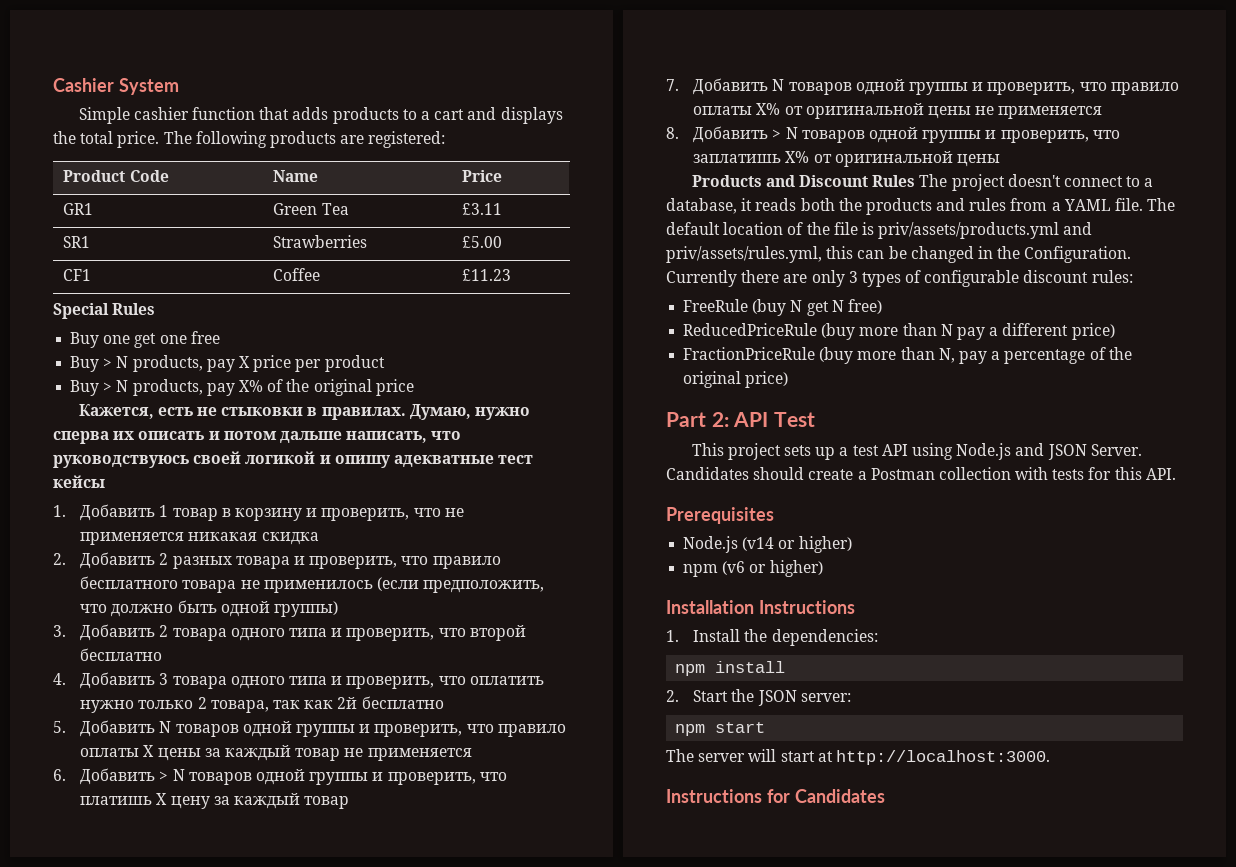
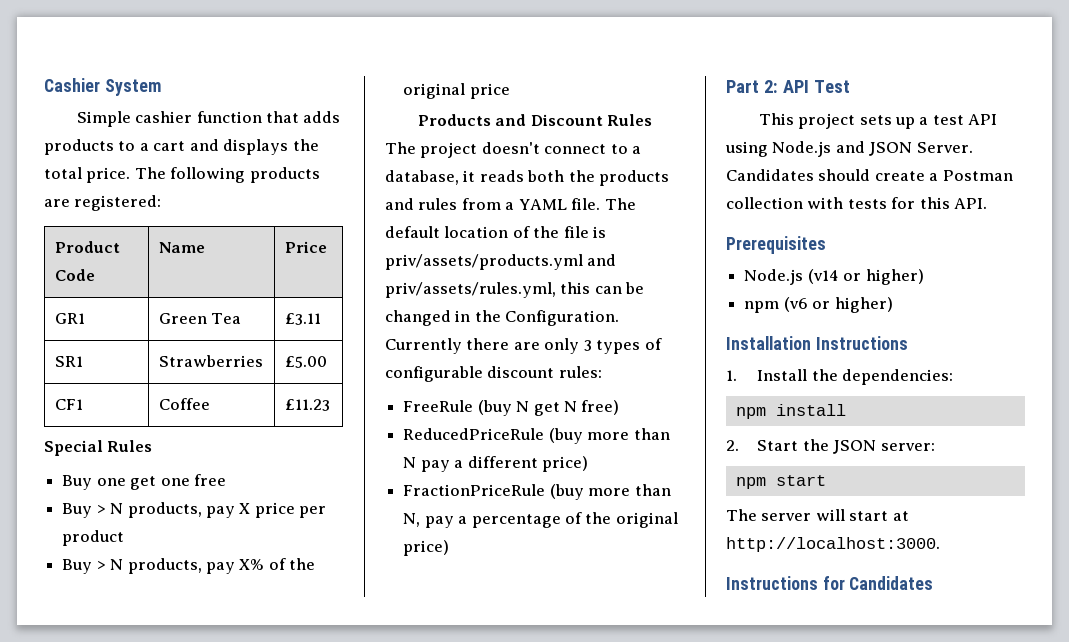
- Кажется, есть не стыковки в правилах. Думаю, нужно сперва их описать и потом дальше написать, что руководствуюсь своей логикой и опишу адекватные тест кейсы
- 1. Добавить 1 товар в корзину и проверить, что не применяется никакая скидка
- 2. Добавить 2 разных товара и проверить, что правило бесплатного товара не применилось (если предположить, что должно быть одной группы)
- 3. Добавить 2 товара одного типа и проверить, что второй бесплатно
- 4. Добавить 3 товара одного типа и проверить, что оплатить нужно только 2 товара, так как 2й бесплатно
- 5. Добавить N товаров одной группы и проверить, что правило оплаты X цены за каждый товар не применяется
- 6. Добавить > N товаров одной группы и проверить, что платишь X цену за каждый товар
- 7. Добавить N товаров одной группы и проверить, что правило оплаты X% от оригинальной цены не применяется
- 8. Добавить > N товаров одной группы и проверить, что заплатишь X% от оригинальной цены

